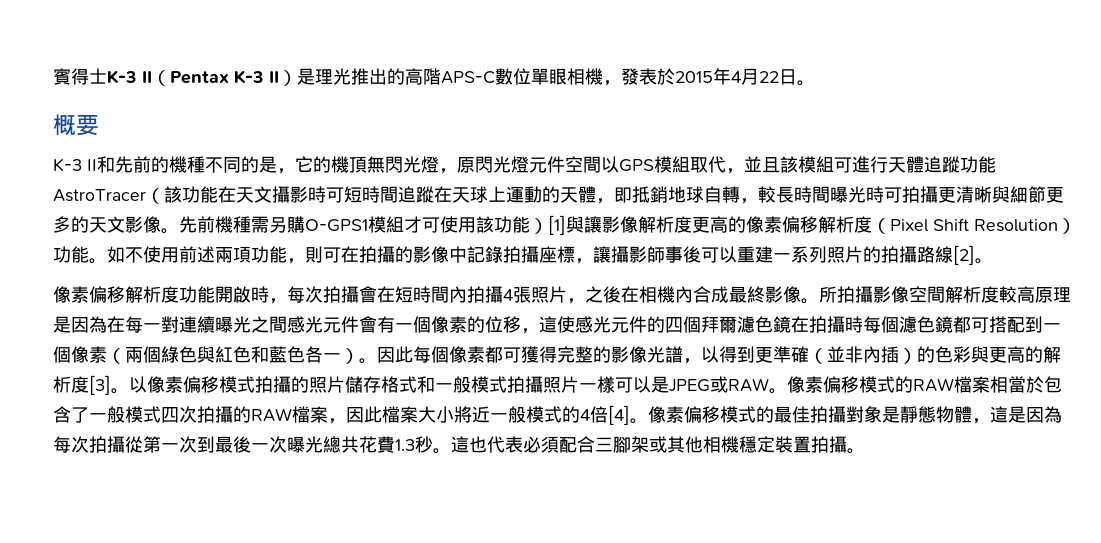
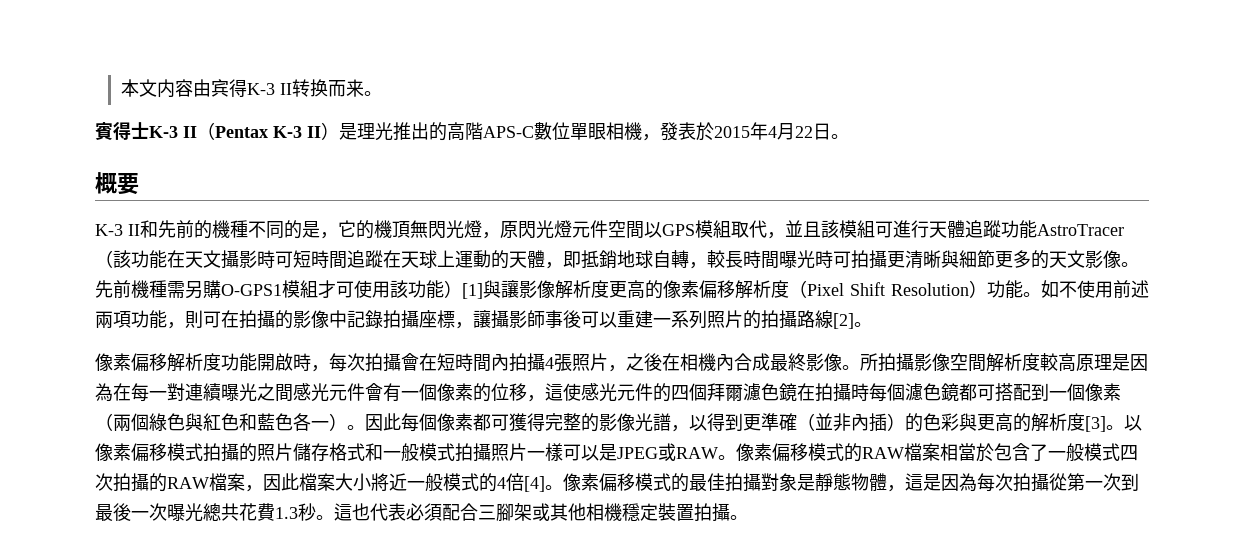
+ 本文内容由宾得K-3 II转换而来。

